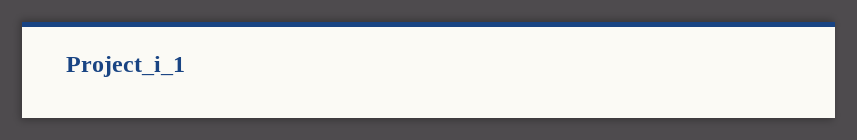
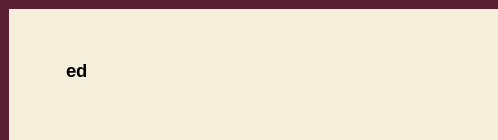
- Project_i_1
+ ed

